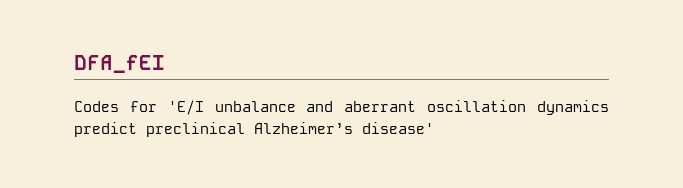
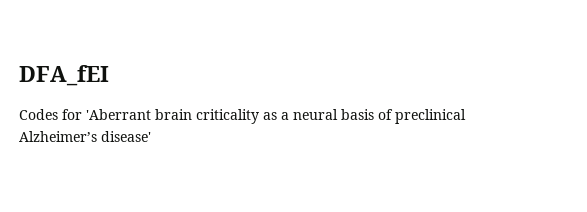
- Codes for 'E/I unbalance and aberrant oscillation dynamics predict preclinical Alzheimer’s disease'
+ Codes for 'Aberrant brain criticality as a neural basis of preclinical Alzheimer’s disease'

